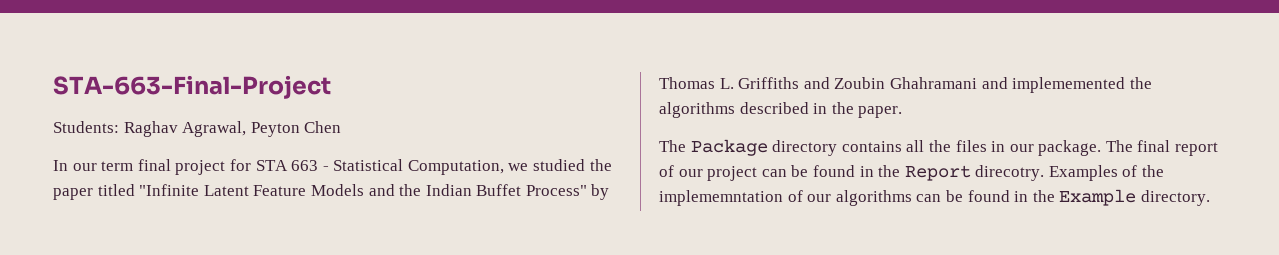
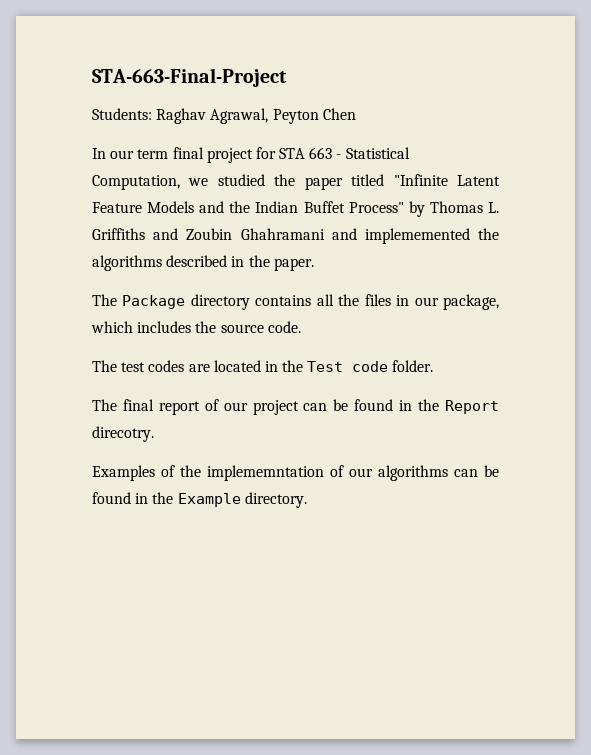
- The Package directory contains all the files in our package. The final report of our project can be found in the Report direcotry. Examples of the implememntation of our algorithms can be found in the Example directory.
+ The Package directory contains all the files in our package, which includes the source code.
+ The test codes are located in the Test code folder.
+ The final report of our project can be found in the Report direcotry.
+ Examples of the implememntation of our algorithms can be found in the Example directory.

